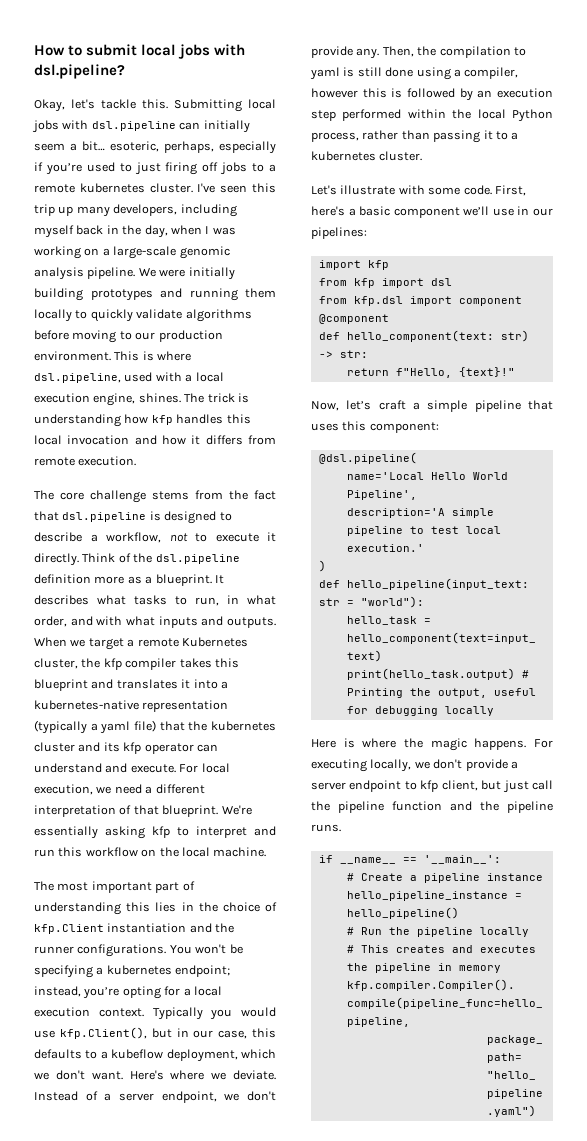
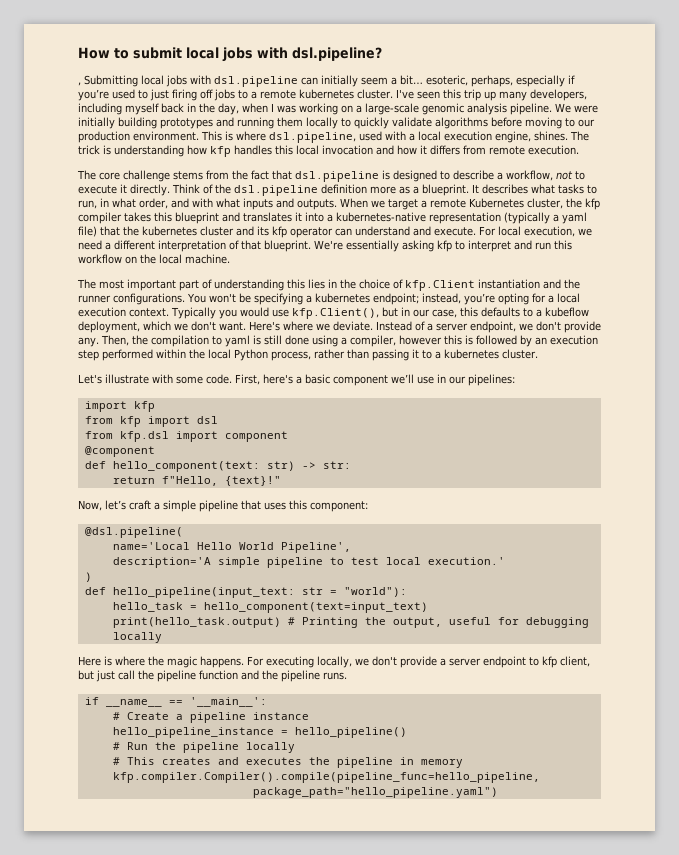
- Okay, let's tackle this. Submitting local jobs with dsl.pipeline can initially seem a bit… esoteric, perhaps, especially if you’re used to just firing off jobs to a remote kubernetes cluster.
+ , Submitting local jobs with dsl.pipeline can initially seem a bit… esoteric, perhaps, especially if you’re used to just firing off jobs to a remote kubernetes cluster.

